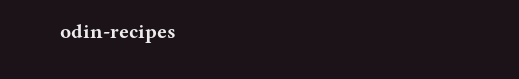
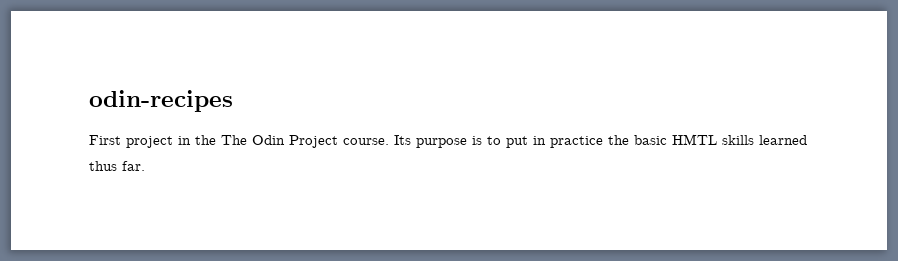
+ First project in the The Odin Project course. Its purpose is to put in practice the basic HMTL skills learned thus far.

